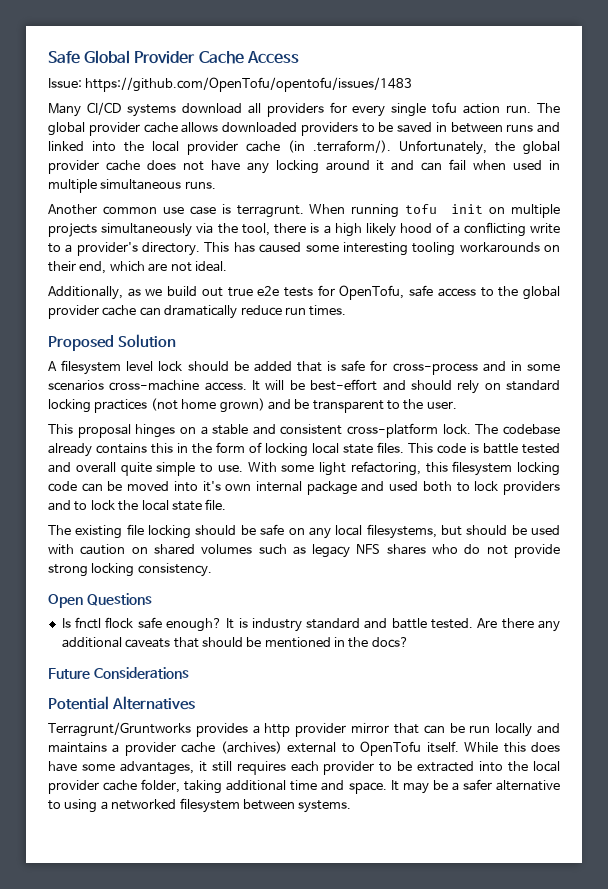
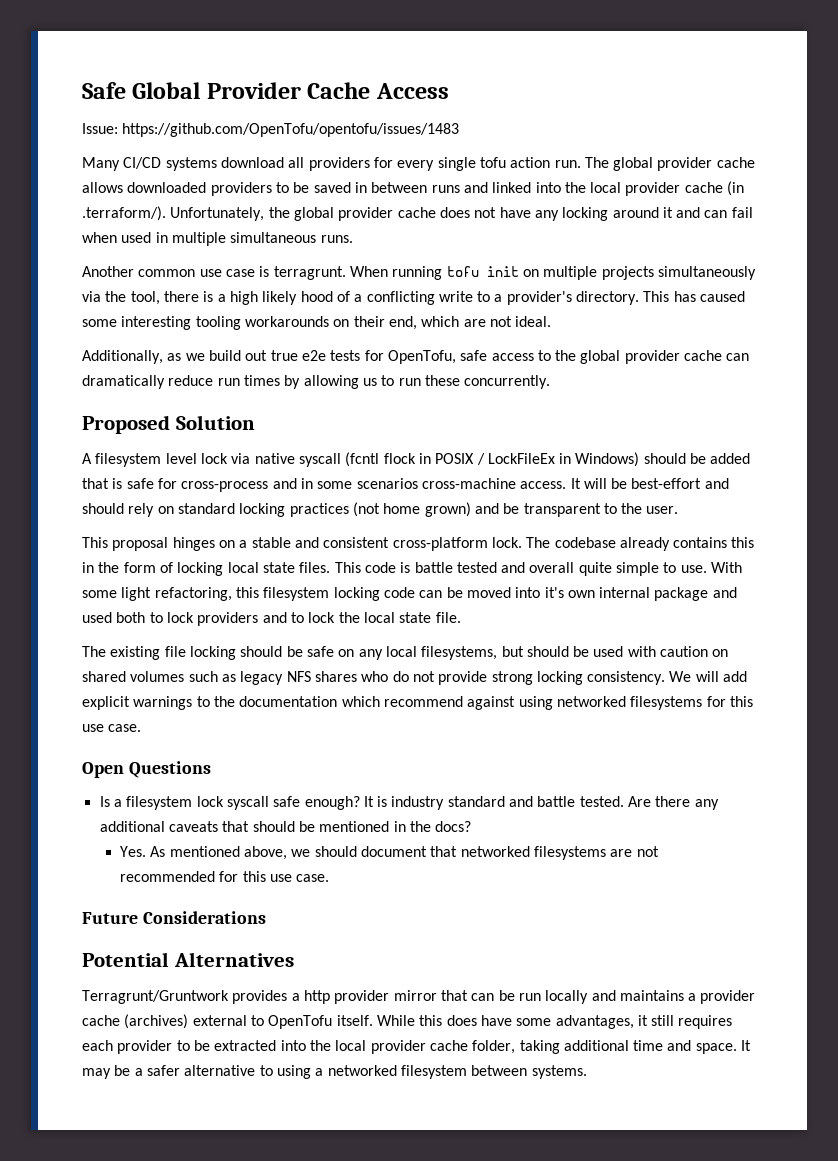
- Additionally, as we build out true e2e tests for OpenTofu, safe access to the global provider cache can dramatically reduce run times.
+ Additionally, as we build out true e2e tests for OpenTofu, safe access to the global provider cache can dramatically reduce run times by allowing us to run these concurrently.
- A filesystem level lock should be added that is safe for cross-process and in some scenarios cross-machine access.
+ A filesystem level lock via native syscall (fcntl flock in POSIX / LockFileEx in Windows) should be added that is safe for cross-process and in some scenarios cross-machine access.
+ We will add explicit warnings to the documentation which recommend against using networked filesystems for this use case.
- Is fnctl flock safe enough?
+ Is a filesystem lock syscall safe enough?
+ Yes. As mentioned above, we should document that networked filesystems are not recommended for this use case.
- Terragrunt/Gruntworks provides a http provider mirror that can be run locally and maintains a provider cache (archives) external to OpenTofu itself.
+ Terragrunt/Gruntwork provides a http provider mirror that can be run locally and maintains a provider cache (archives) external to OpenTofu itself.

